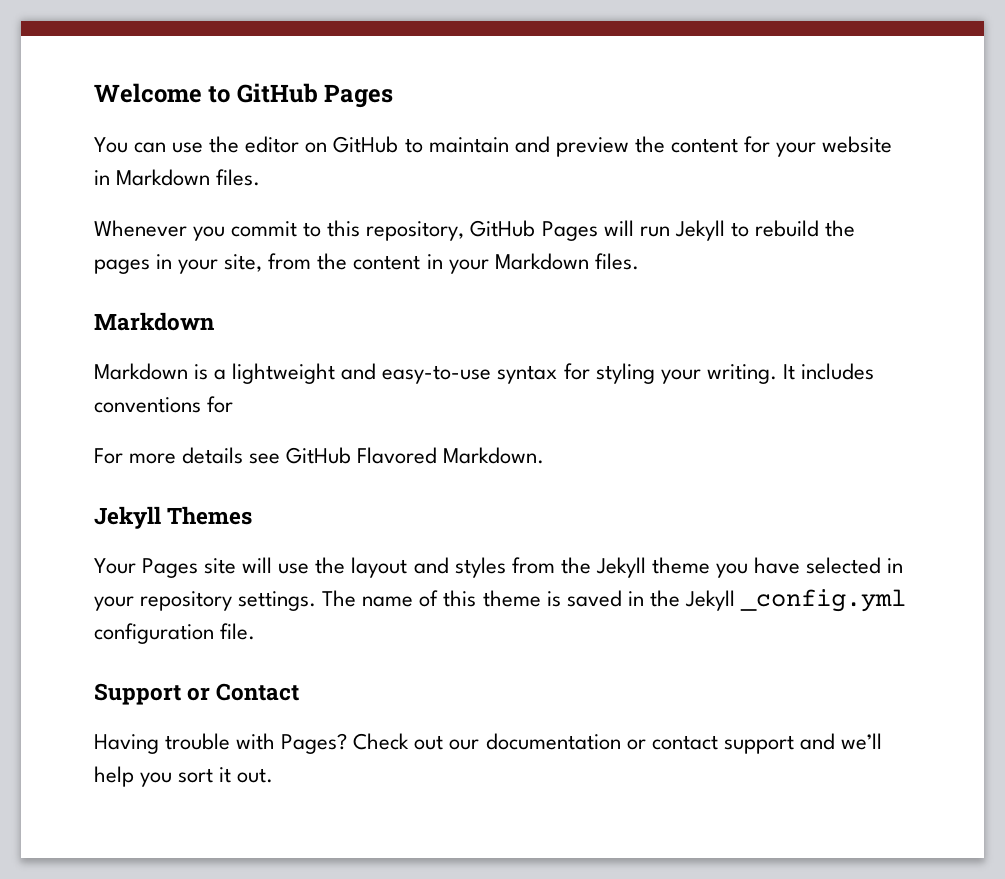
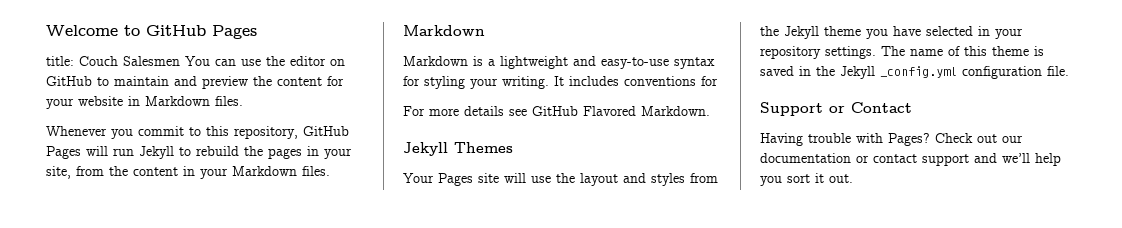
- You can use the editor on GitHub to maintain and preview the content for your website in Markdown files.
+ title: Couch Salesmen You can use the editor on GitHub to maintain and preview the content for your website in Markdown files.

